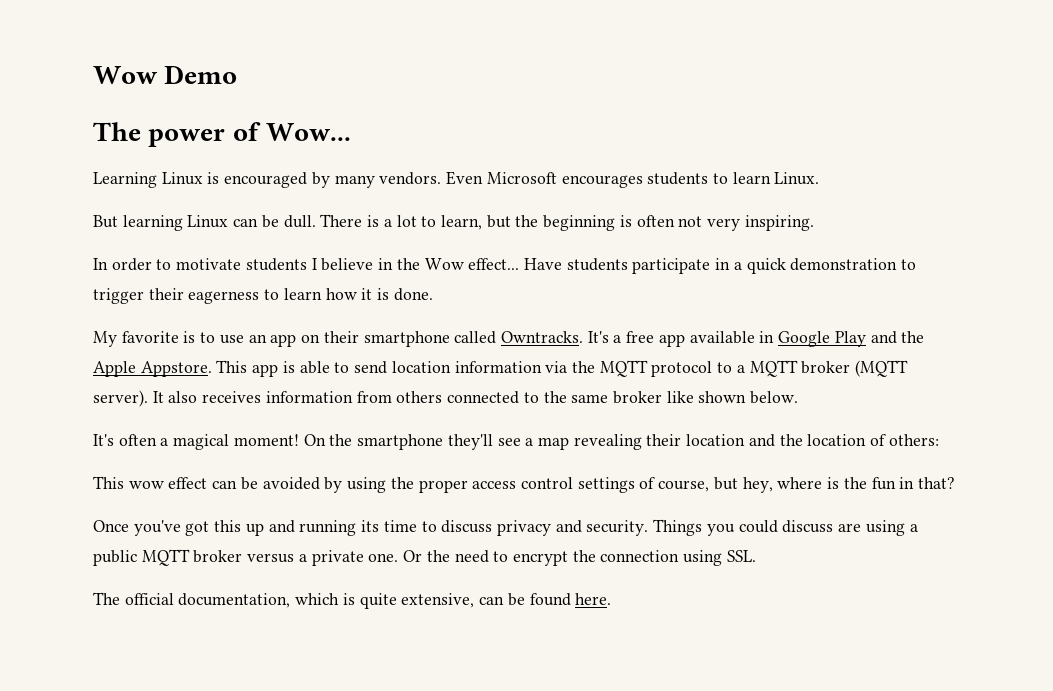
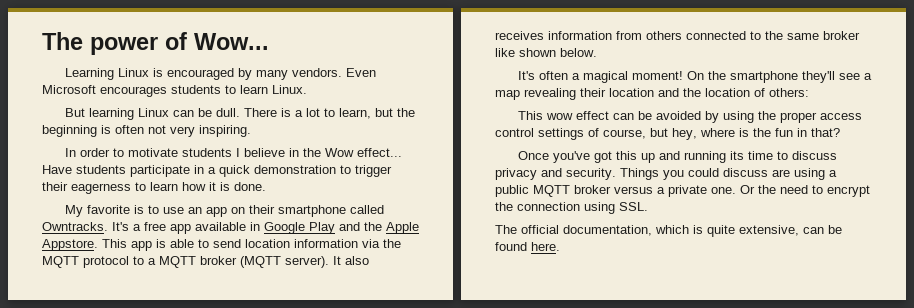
- Wow Demo

